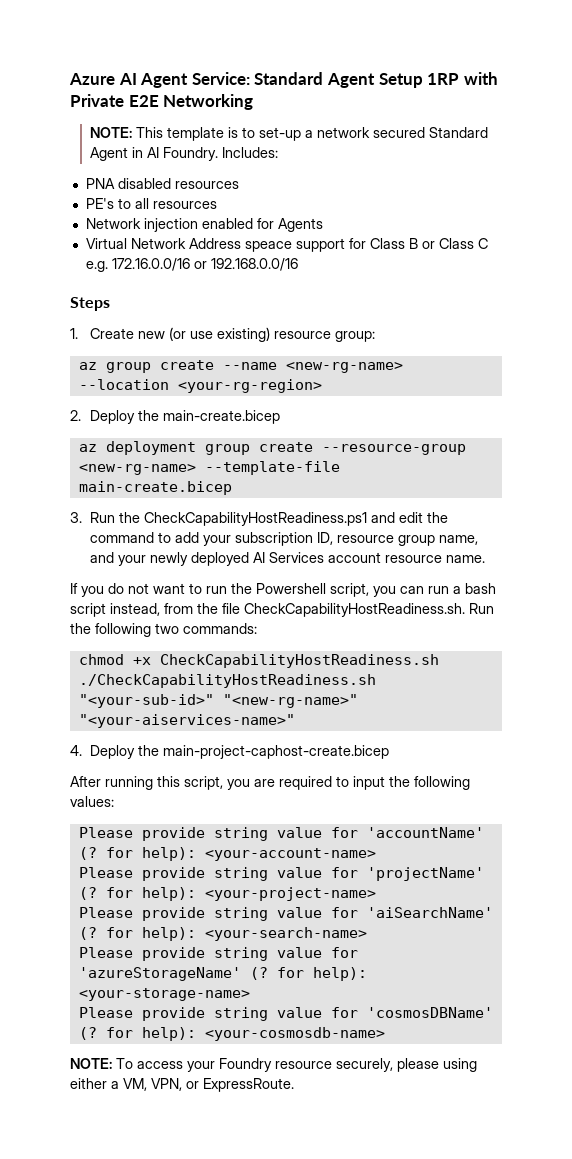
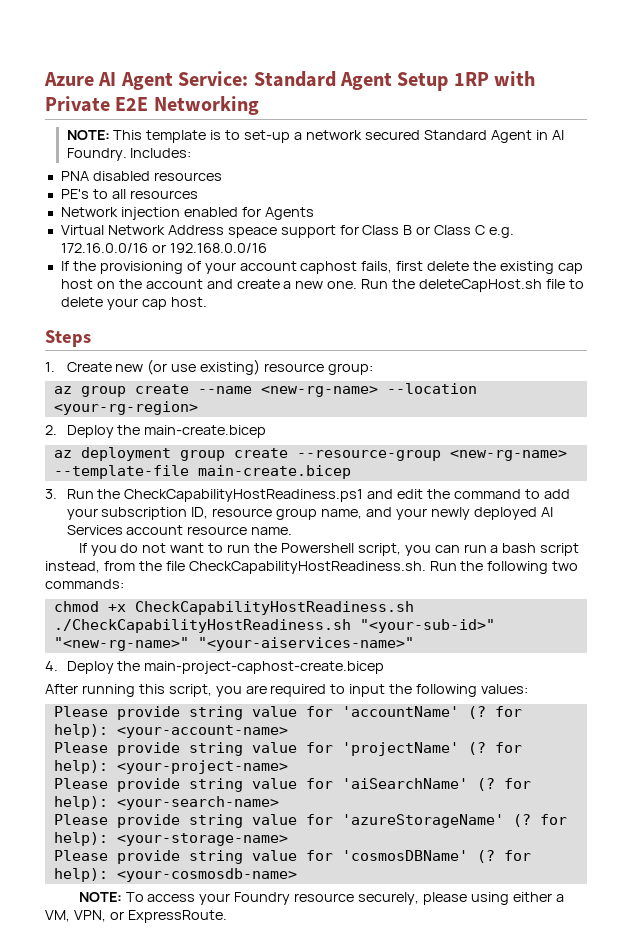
+ If the provisioning of your account caphost fails, first delete the existing cap host on the account and create a new one. Run the deleteCapHost.sh file to delete your cap host.

